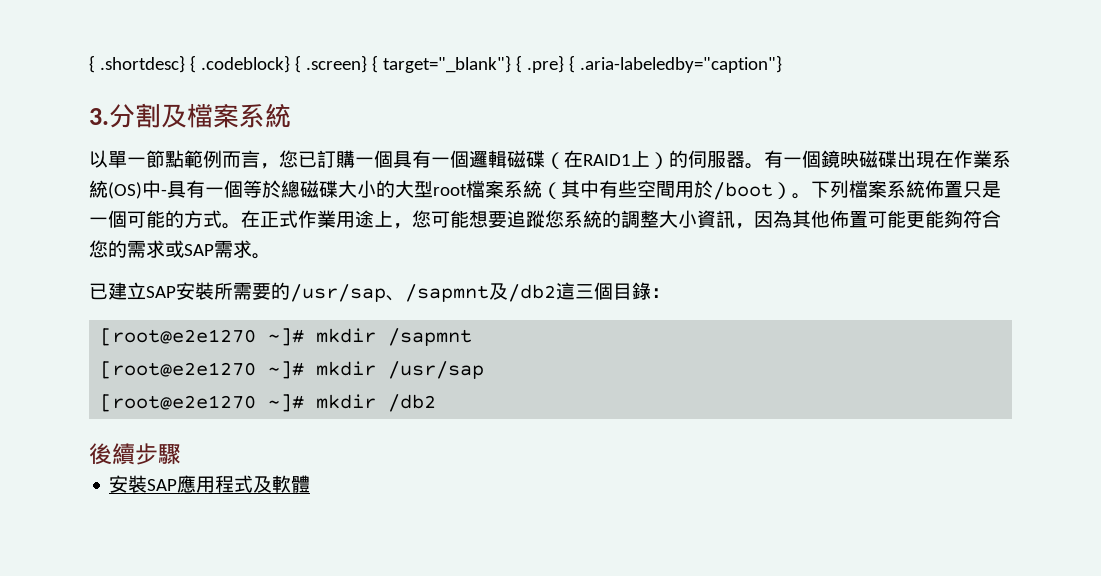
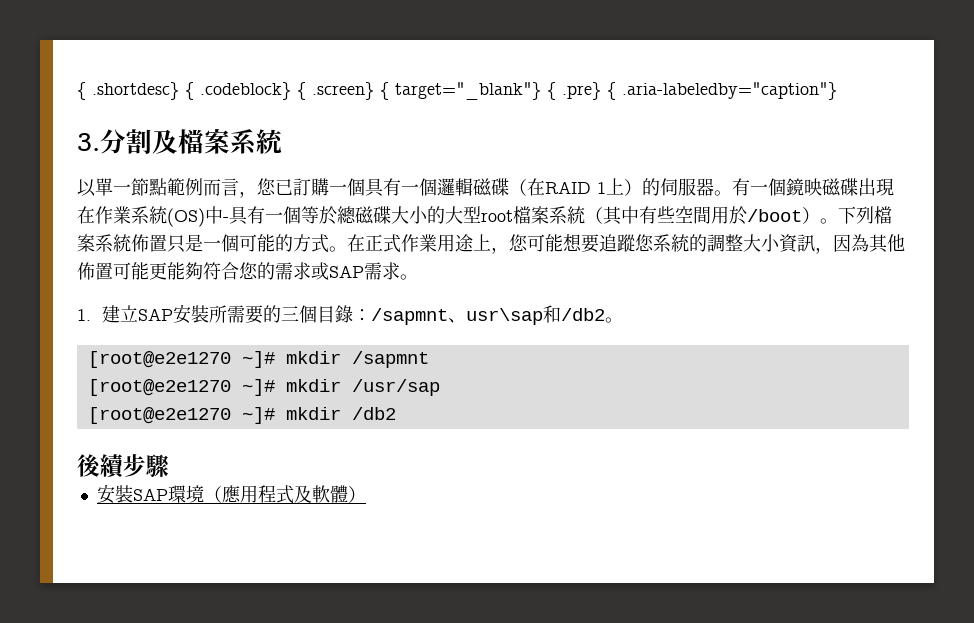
- 以單一節點範例而言，您已訂購一個具有一個邏輯磁碟（在RAID1上）的伺服器。
+ 以單一節點範例而言，您已訂購一個具有一個邏輯磁碟（在RAID 1上）的伺服器。
- 已建立SAP安裝所需要的/usr/sap、/sapmnt及/db2這三個目錄：
+ 1.建立SAP安裝所需要的三個目錄：/sapmnt、usr\sap和/db2。
- 安裝SAP應用程式及軟體
+ 安裝SAP環境（應用程式及軟體）

